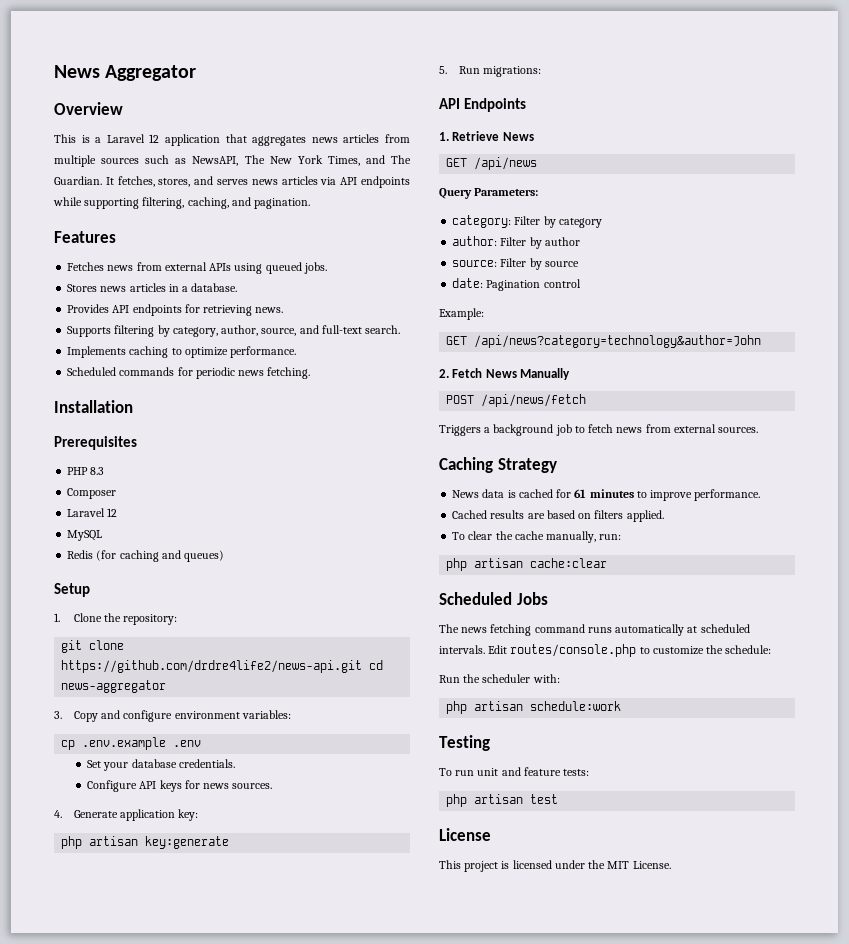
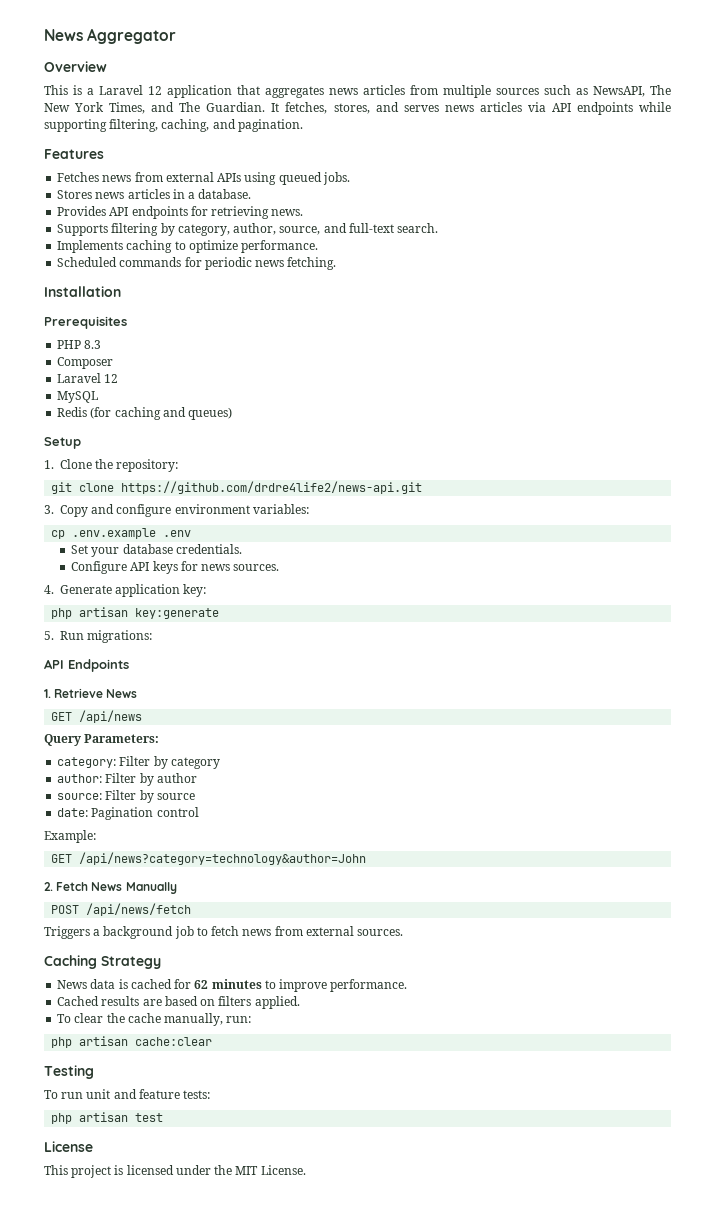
- git clone https://github.com/drdre4life2/news-api.git cd news-aggregator
+ git clone https://github.com/drdre4life2/news-api.git
- News data is cached for 61 minutes to improve performance.
+ News data is cached for 62 minutes to improve performance.
- Scheduled Jobs
- The news fetching command runs automatically at scheduled intervals. Edit routes/console.php to customize the schedule:
- Run the scheduler with:
- php artisan schedule:work

